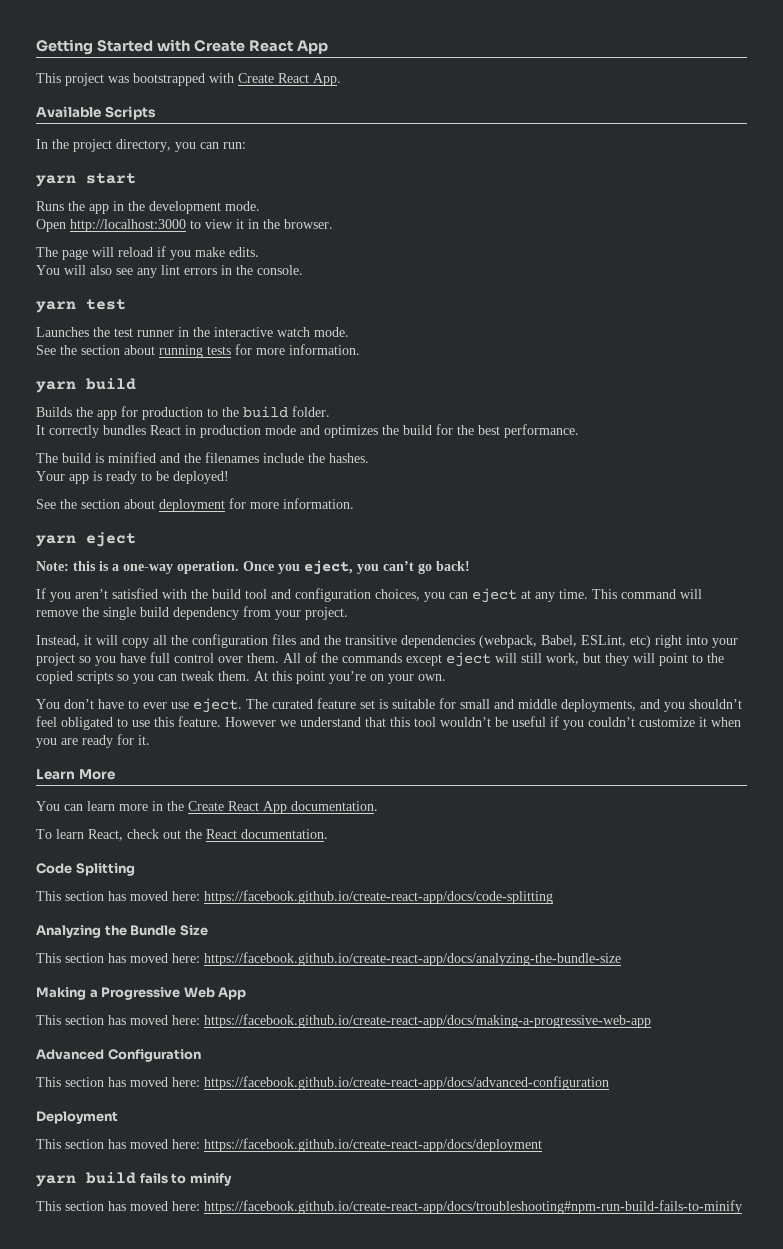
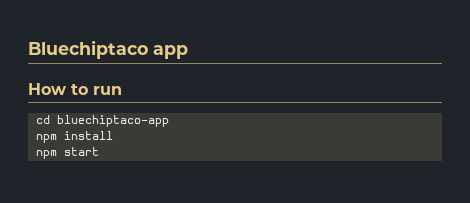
- Getting Started with Create React App
- This project was bootstrapped with Create React App.
- Available Scripts
- In the project directory, you can run:
- yarn start
- Runs the app in the development mode.
- Open http://localhost:3000 to view it in the browser.
- The page will reload if you make edits.
- You will also see any lint errors in the console.
- yarn test
- Launches the test runner in the interactive watch mode.
- See the section about running tests for more information.
- yarn build
- Builds the app for production to the build folder.
- It correctly bundles React in production mode and optimizes the build for the best performance.
- The build is minified and the filenames include the hashes.
- Your app is ready to be deployed!
- See the section about deployment for more information.
- yarn eject
- Note: this is a one-way operation. Once you eject, you can’t go back!
- If you aren’t satisfied with the build tool and configuration choices, you can eject at any time. This command will remove the single build dependency from your project.
- Instead, it will copy all the configuration files and the transitive dependencies (webpack, Babel, ESLint, etc) right into your project so you have full control over them. All of the commands except eject will still work, but they will point to the copied scripts so you can tweak them. At this point you’re on your own.
- You don’t have to ever use eject. The curated feature set is suitable for small and middle deployments, and you shouldn’t feel obligated to use this feature. However we understand that this tool wouldn’t be useful if you couldn’t customize it when you are ready for it.
- Learn More
- You can learn more in the Create React App documentation.
- To learn React, check out the React documentation.
- Code Splitting
- This section has moved here: https://facebook.github.io/create-react-app/docs/code-splitting
- Analyzing the Bundle Size
- This section has moved here: https://facebook.github.io/create-react-app/docs/analyzing-the-bundle-size
- Making a Progressive Web App
- This section has moved here: https://facebook.github.io/create-react-app/docs/making-a-progressive-web-app
- Advanced Configuration
- This section has moved here: https://facebook.github.io/create-react-app/docs/advanced-configuration
- Deployment
- This section has moved here: https://facebook.github.io/create-react-app/docs/deployment
- yarn build fails to minify
- This section has moved here: https://facebook.github.io/create-react-app/docs/troubleshooting#npm-run-build-fails-to-minify
+ Bluechiptaco app
+ How to run
+ cd bluechiptaco-app
+ npm install
+ npm start

